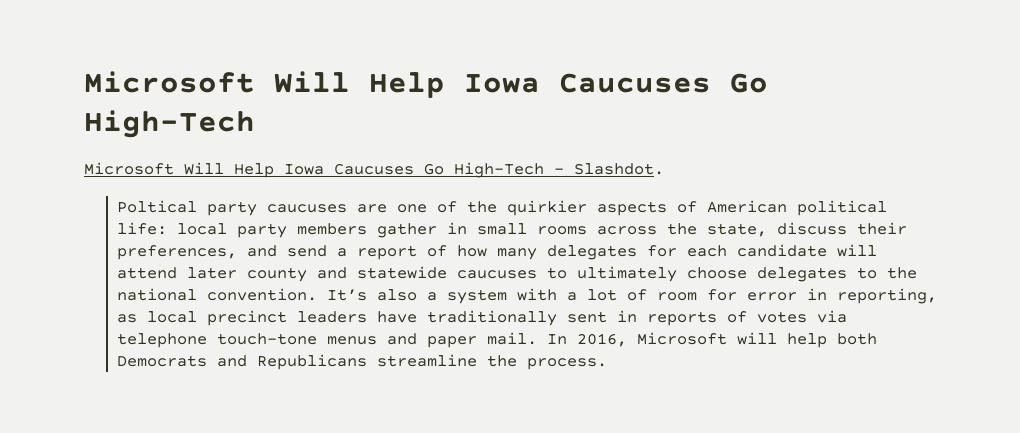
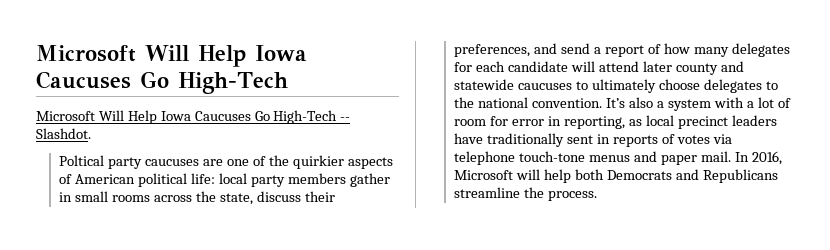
- Microsoft Will Help Iowa Caucuses Go High-Tech – Slashdot.
+ Microsoft Will Help Iowa Caucuses Go High-Tech -- Slashdot.

